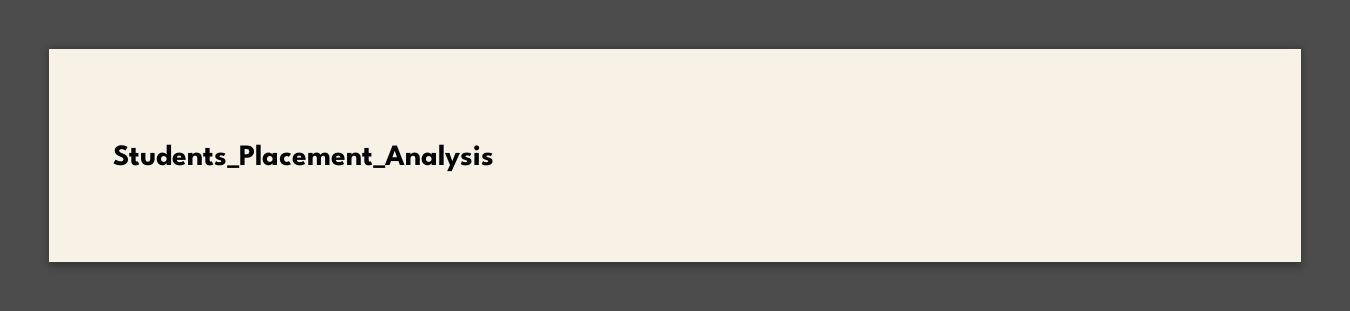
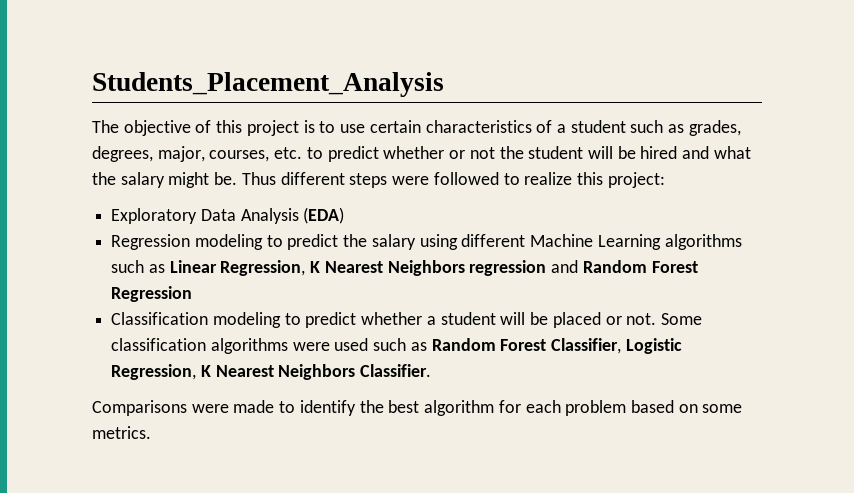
+ The objective of this project is to use certain characteristics of a student such as grades, degrees, major, courses, etc. to predict whether or not the student will be hired and what the salary might be. Thus different steps were followed to realize this project:
+ Exploratory Data Analysis (EDA)
+ Regression modeling to predict the salary using different Machine Learning algorithms such as Linear Regression, K Nearest Neighbors regression and Random Forest Regression
+ Classification modeling to predict whether a student will be placed or not. Some classification algorithms were used such as Random Forest Classifier, Logistic Regression, K Nearest Neighbors Classifier.
+ Comparisons were made to identify the best algorithm for each problem based on some metrics.

